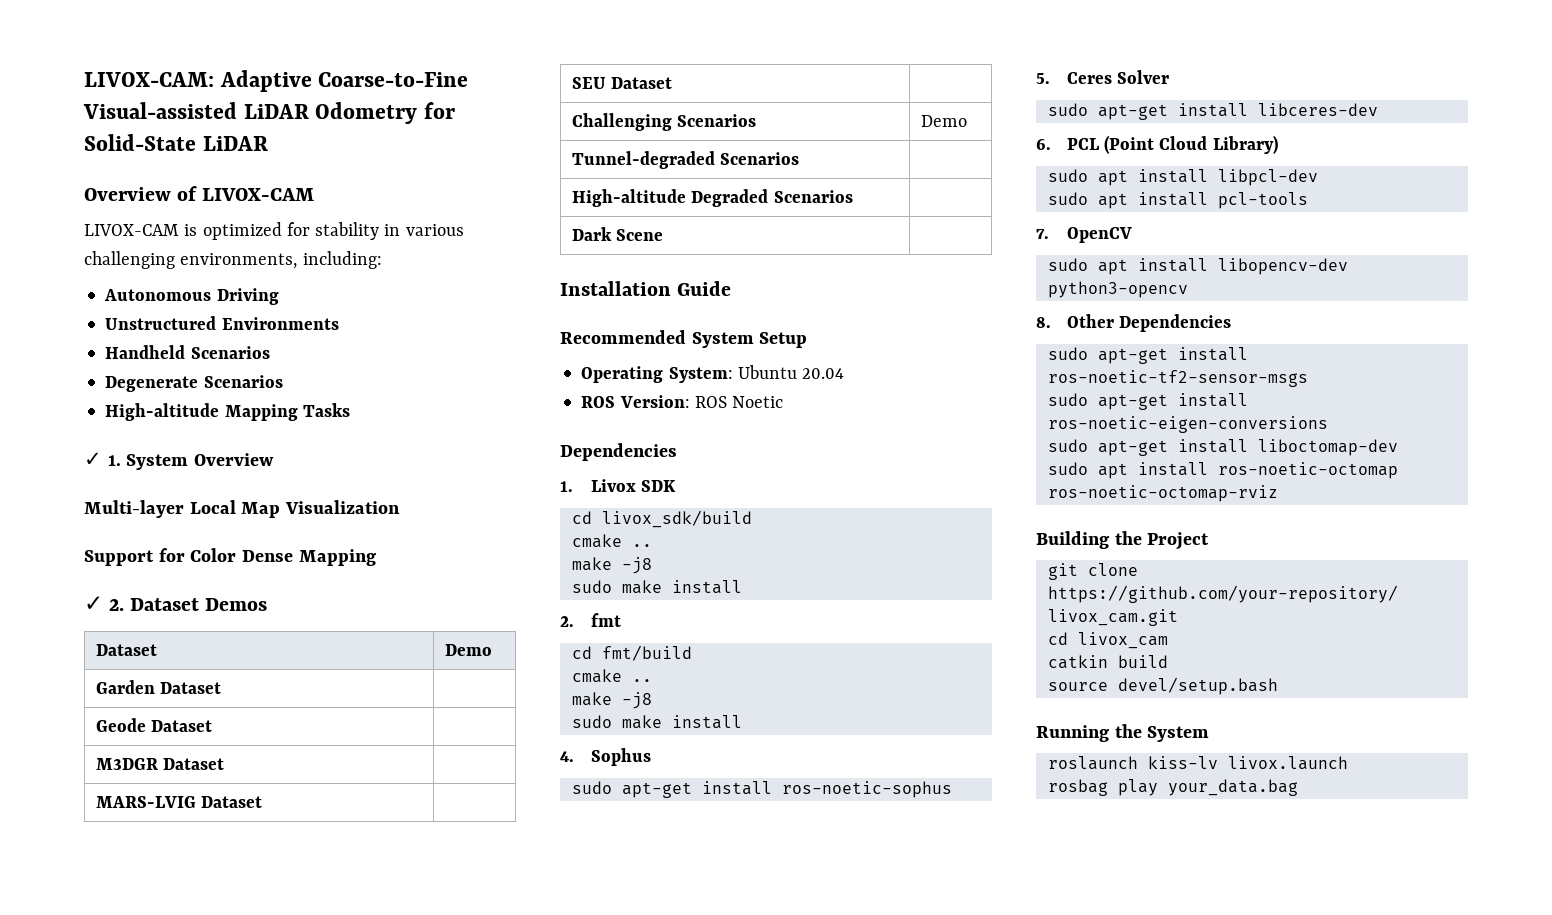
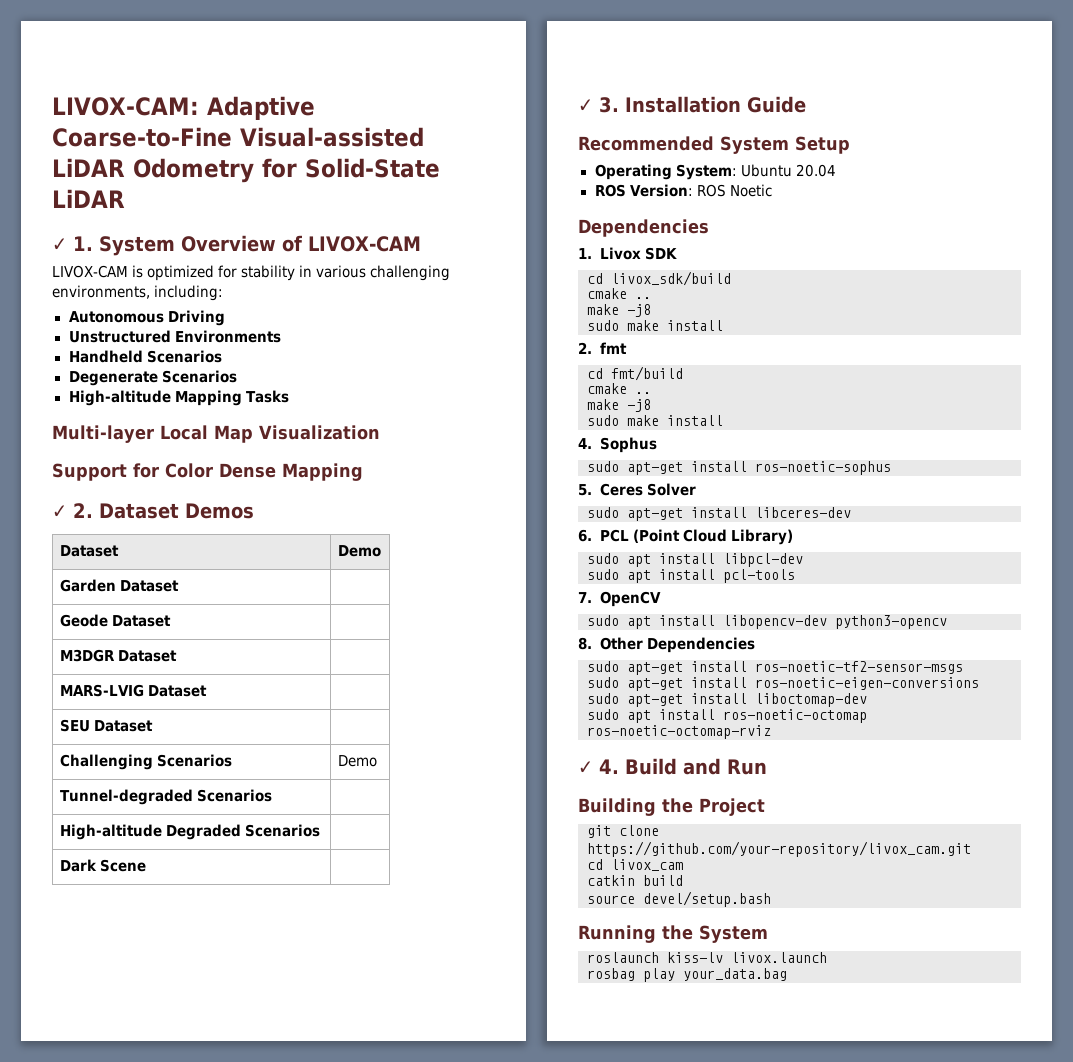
- Overview of LIVOX-CAM
+ ✓ 1. System Overview of LIVOX-CAM
- ✓ 1. System Overview
- Installation Guide
+ ✓ 3. Installation Guide
+ ✓ 4. Build and Run

